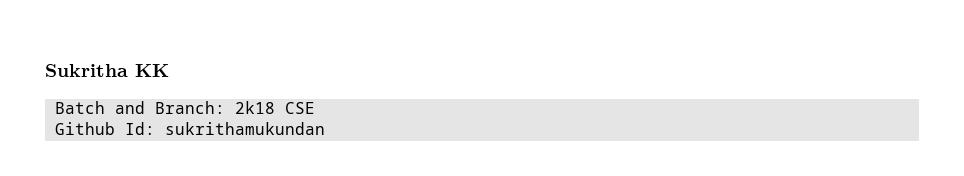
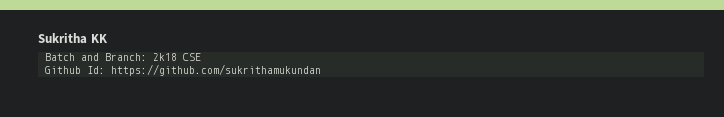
- Github Id: sukrithamukundan
+ Github Id: https://github.com/sukrithamukundan

